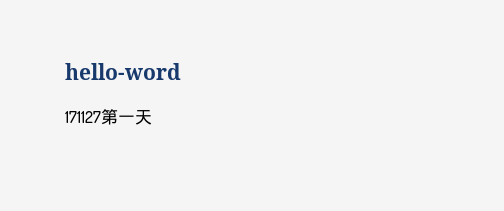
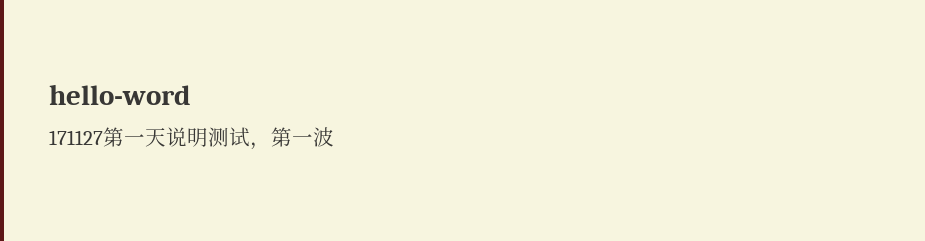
- 171127第一天
+ 171127第一天说明测试，第一波

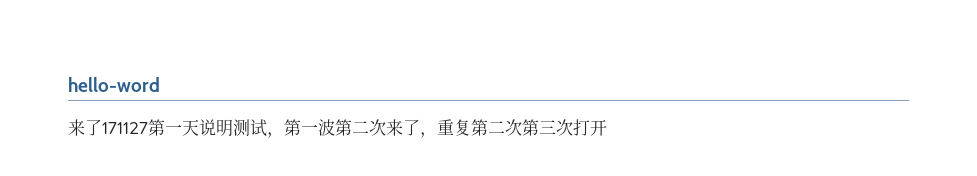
- 171127第一天说明测试，第一波
+ 来了171127第一天说明测试，第一波第二次来了，重复第二次第三次打开

